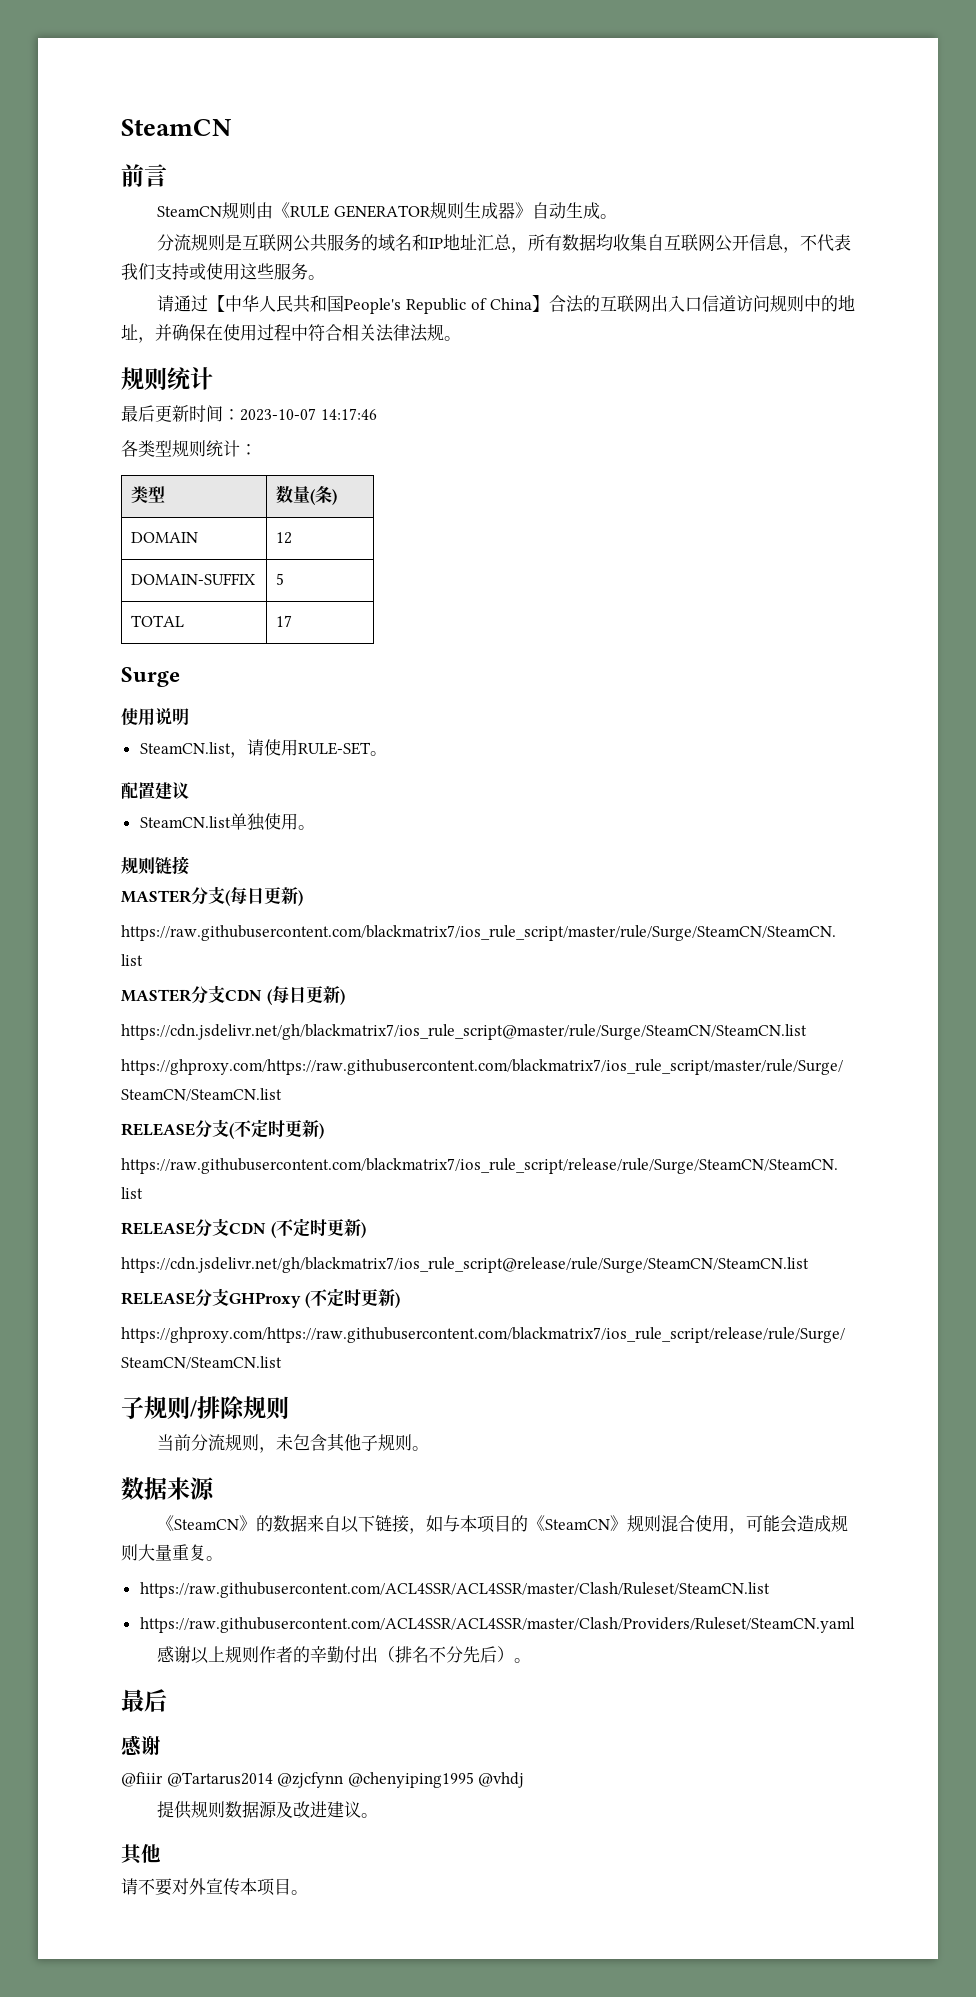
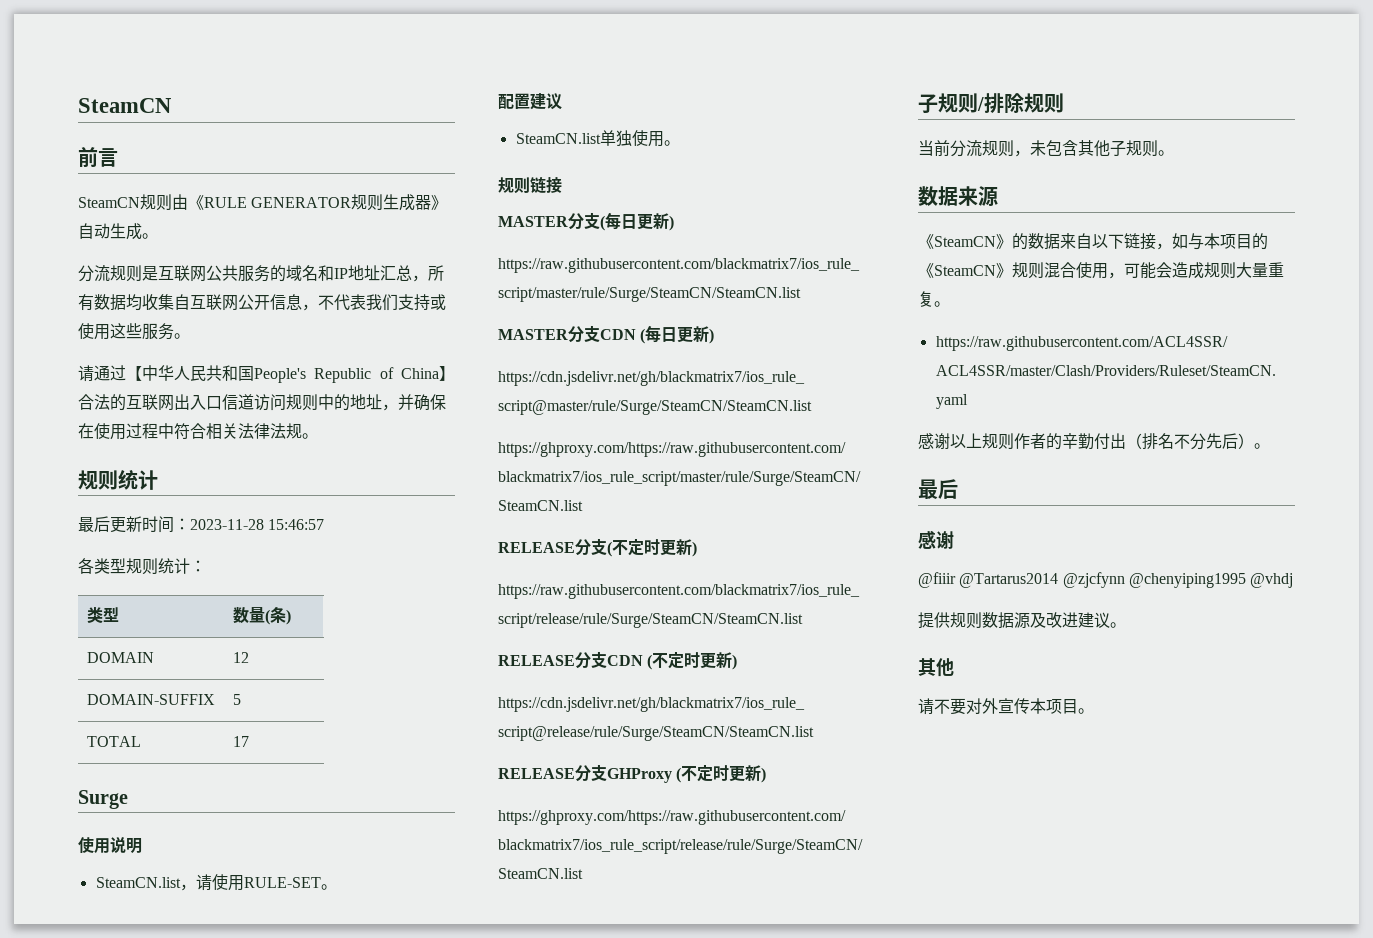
- 最后更新时间：2023-10-07 14:17:46
+ 最后更新时间：2023-11-28 15:46:57
- https://raw.githubusercontent.com/ACL4SSR/ACL4SSR/master/Clash/Ruleset/SteamCN.list

